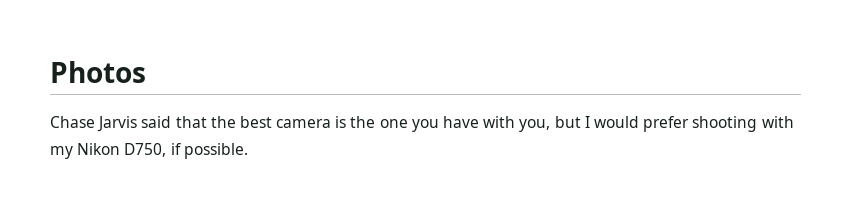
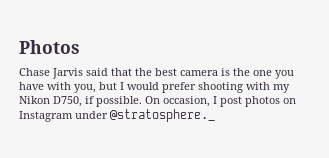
+ On occasion, I post photos on Instagram under @stratosphere._

